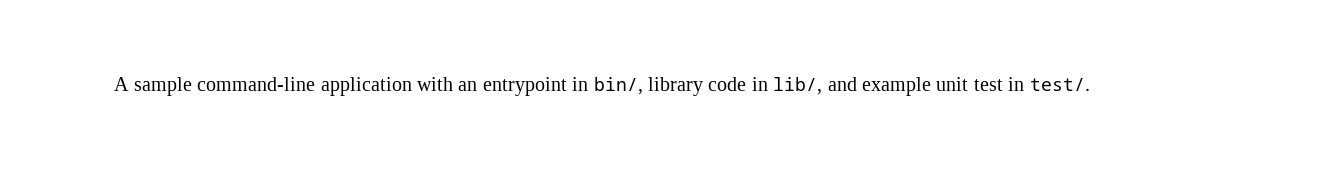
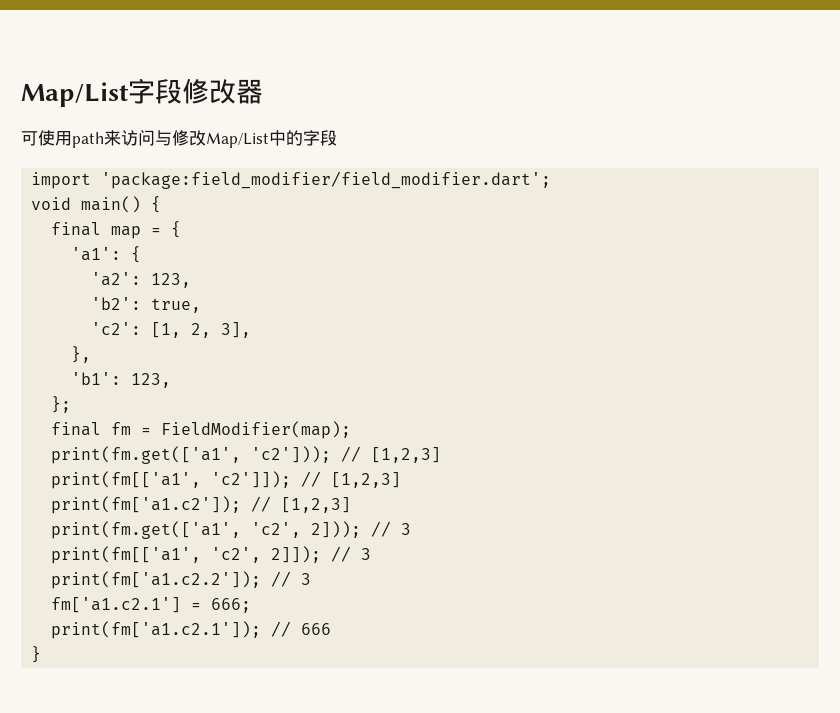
- A sample command-line application with an entrypoint in bin/, library code in lib/, and example unit test in test/.
+ Map/List字段修改器
+ 可使用path来访问与修改Map/List中的字段
+ import 'package:field_modifier/field_modifier.dart';
+ void main() {
+ final map = {
+ 'a1': {
+ 'a2': 123,
+ 'b2': true,
+ 'c2': [1, 2, 3],
+ },
+ 'b1': 123,
+ };
+ final fm = FieldModifier(map);
+ print(fm.get(['a1', 'c2'])); // [1,2,3]
+ print(fm[['a1', 'c2']]); // [1,2,3]
+ print(fm['a1.c2']); // [1,2,3]
+ print(fm.get(['a1', 'c2', 2])); // 3
+ print(fm[['a1', 'c2', 2]]); // 3
+ print(fm['a1.c2.2']); // 3
+ fm['a1.c2.1'] = 666;
+ print(fm['a1.c2.1']); // 666
+ }

